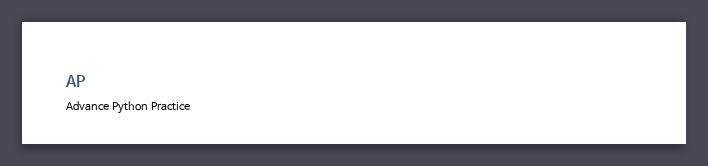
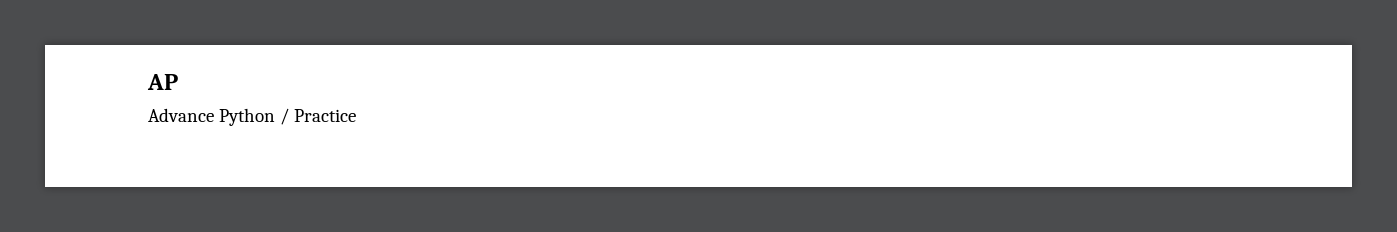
- Advance Python Practice
+ Advance Python / Practice

